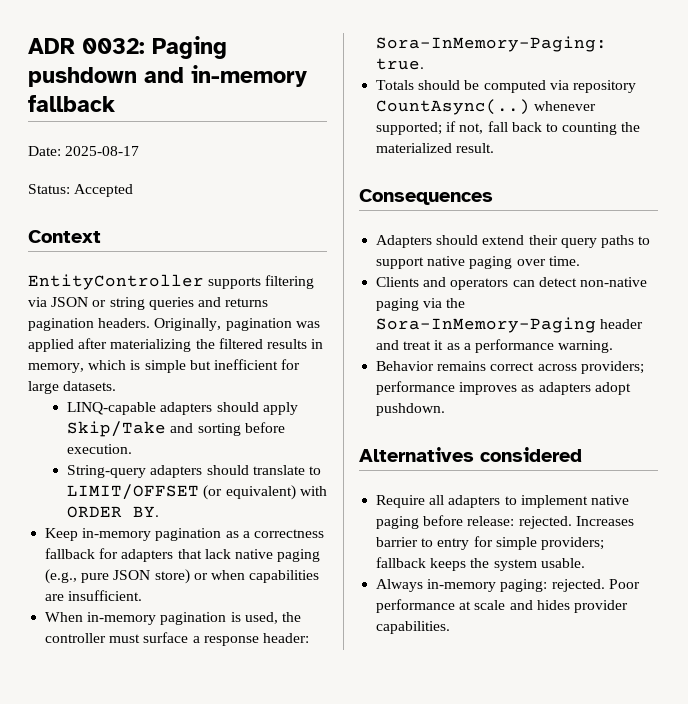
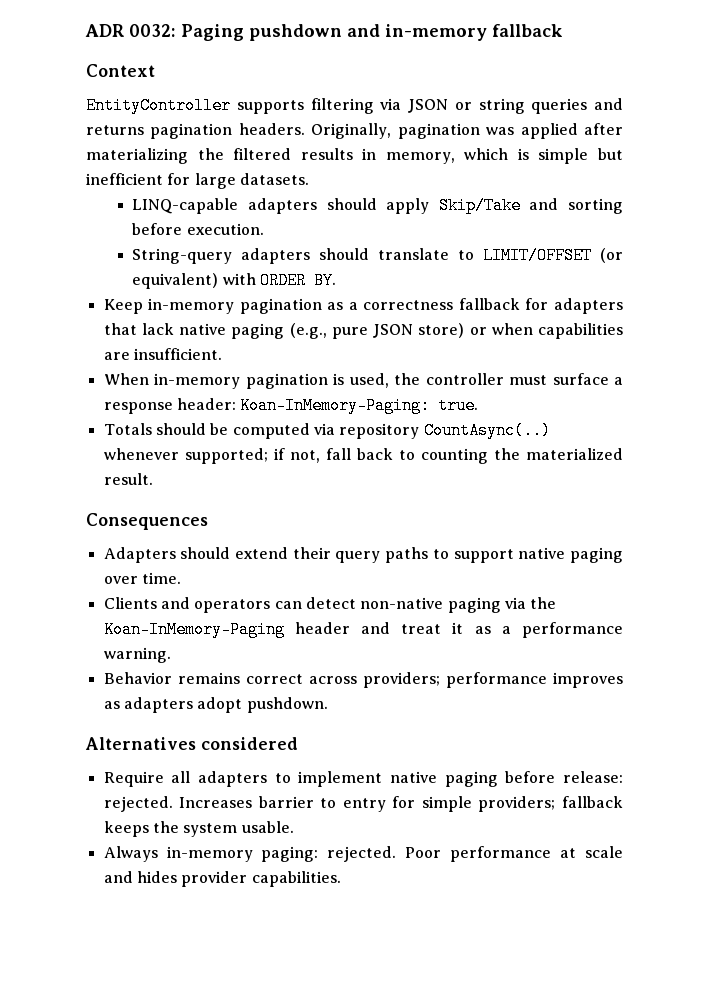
- Date: 2025-08-17
- Status: Accepted
- When in-memory pagination is used, the controller must surface a response header: Sora-InMemory-Paging: true.
+ When in-memory pagination is used, the controller must surface a response header: Koan-InMemory-Paging: true.
- Clients and operators can detect non-native paging via the Sora-InMemory-Paging header and treat it as a performance warning.
+ Clients and operators can detect non-native paging via the Koan-InMemory-Paging header and treat it as a performance warning.

